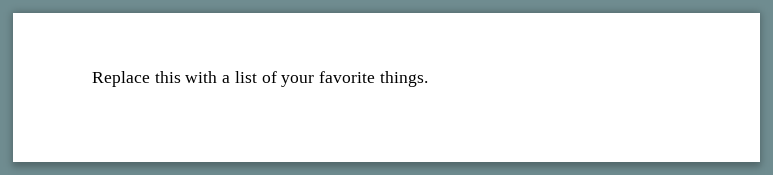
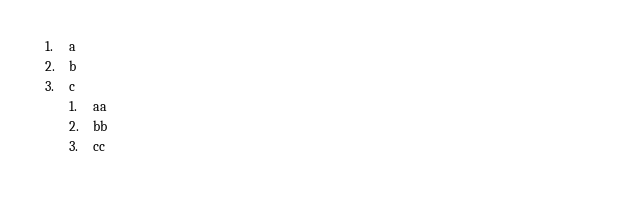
- Replace this with a list of your favorite things.
+ 1. a
+ 2. b
+ 3. c
+ 1. aa
+ 2. bb
+ 3. cc

